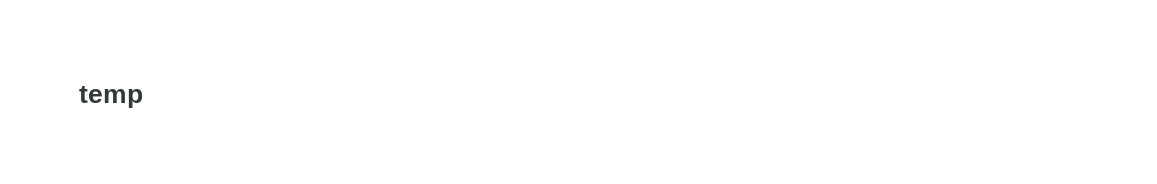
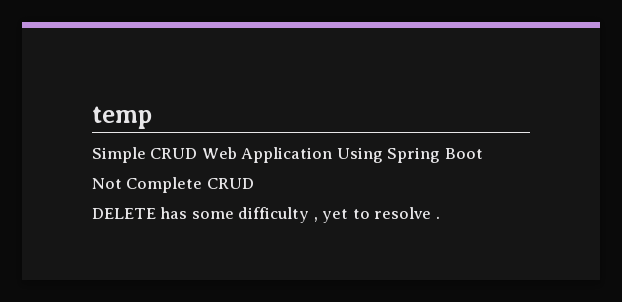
+ Simple CRUD Web Application Using Spring Boot
+ Not Complete CRUD
+ DELETE has some difficulty , yet to resolve .

